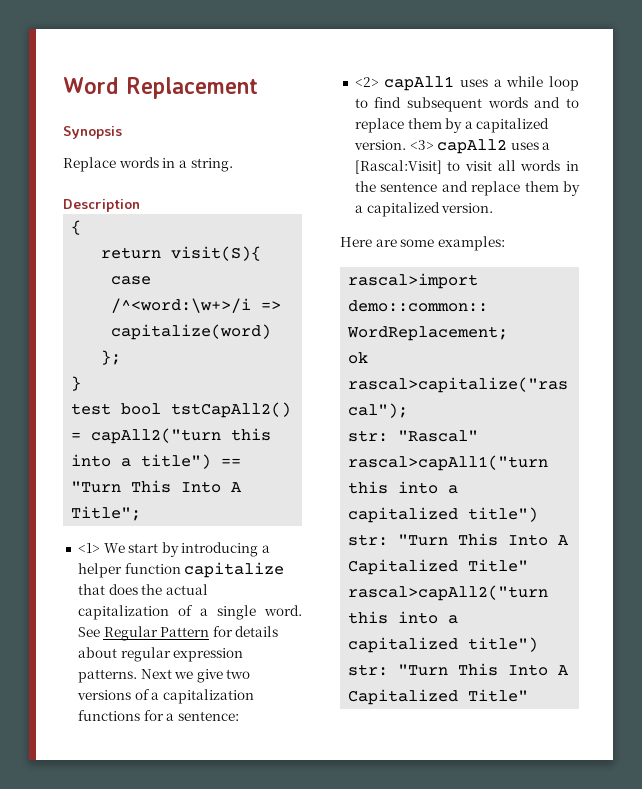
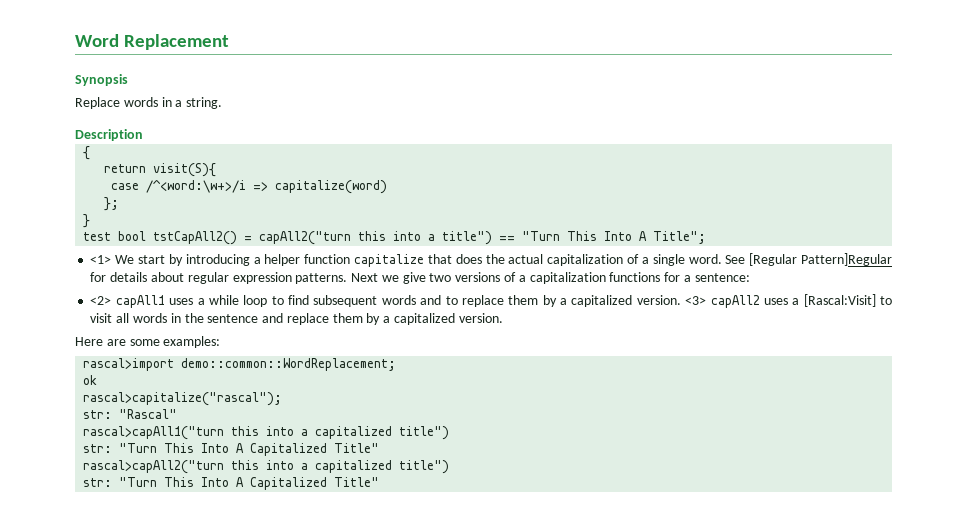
- See Regular Pattern for details about regular expression patterns.
+ See [Regular Pattern]Regular for details about regular expression patterns.

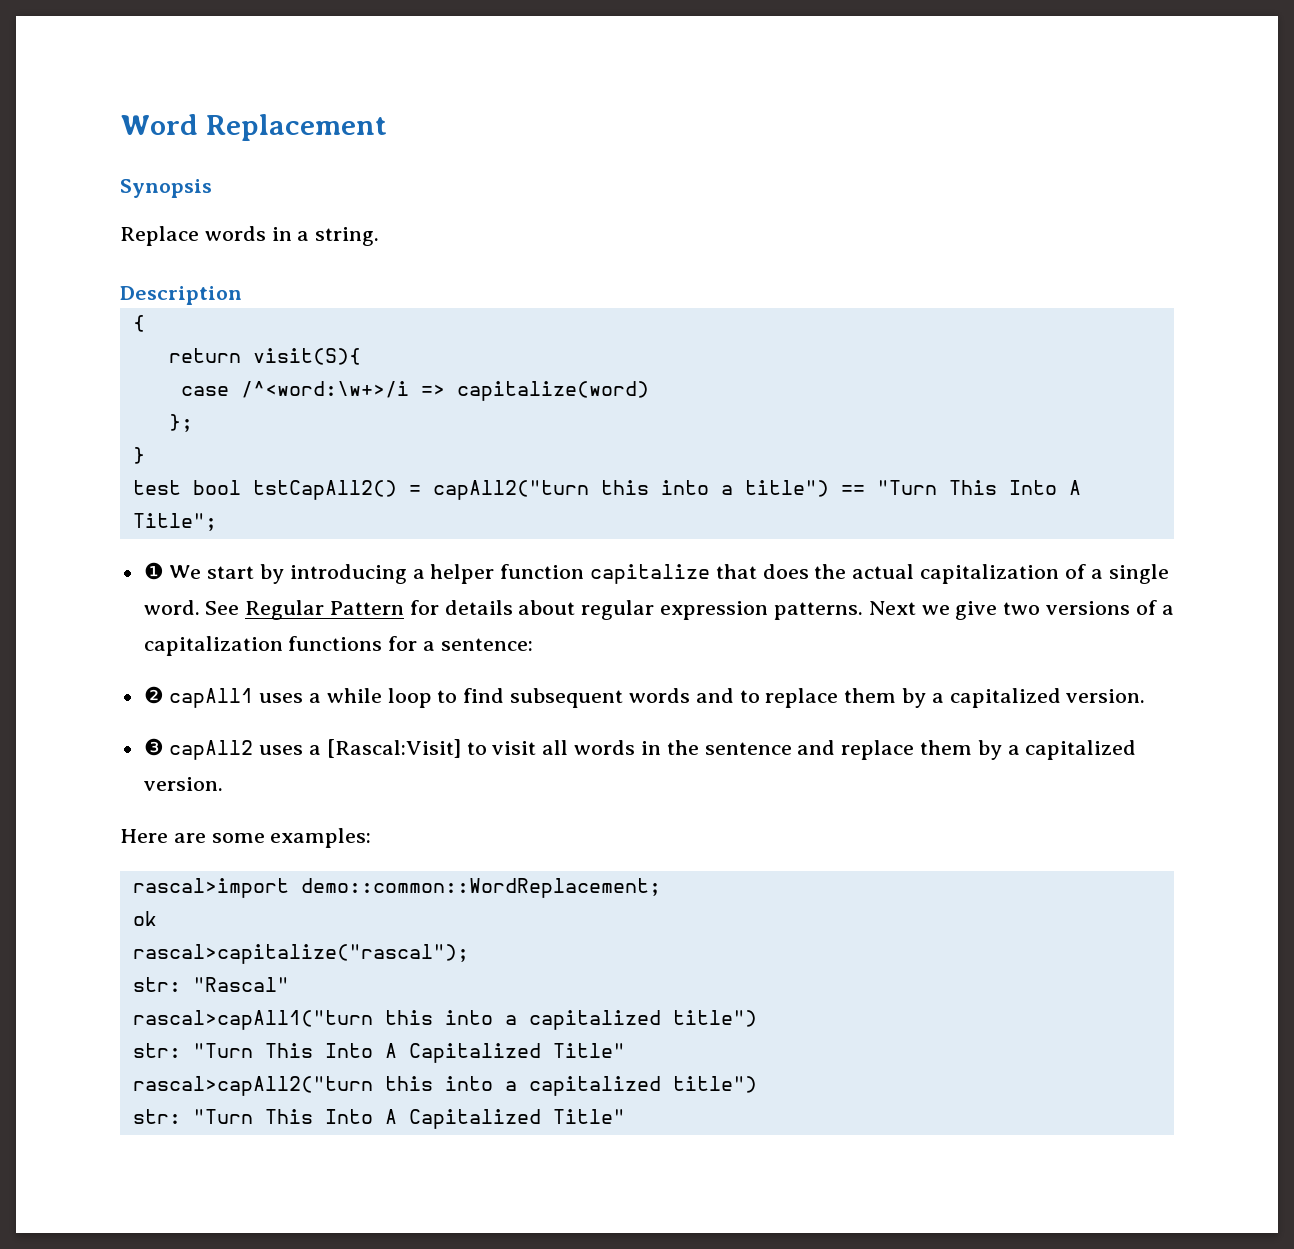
- <1> We start by introducing a helper function capitalize that does the actual capitalization of a single word.
+ ❶ We start by introducing a helper function capitalize that does the actual capitalization of a single word.
- See [Regular Pattern]Regular for details about regular expression patterns.
+ See Regular Pattern for details about regular expression patterns.
- <2> capAll1 uses a while loop to find subsequent words and to replace them by a capitalized version. <3> capAll2 uses a [Rascal:Visit] to visit all words in the sentence and replace them by a capitalized version.
+ ❷ capAll1 uses a while loop to find subsequent words and to replace them by a capitalized version.
+ ❸ capAll2 uses a [Rascal:Visit] to visit all words in the sentence and replace them by a capitalized version.

